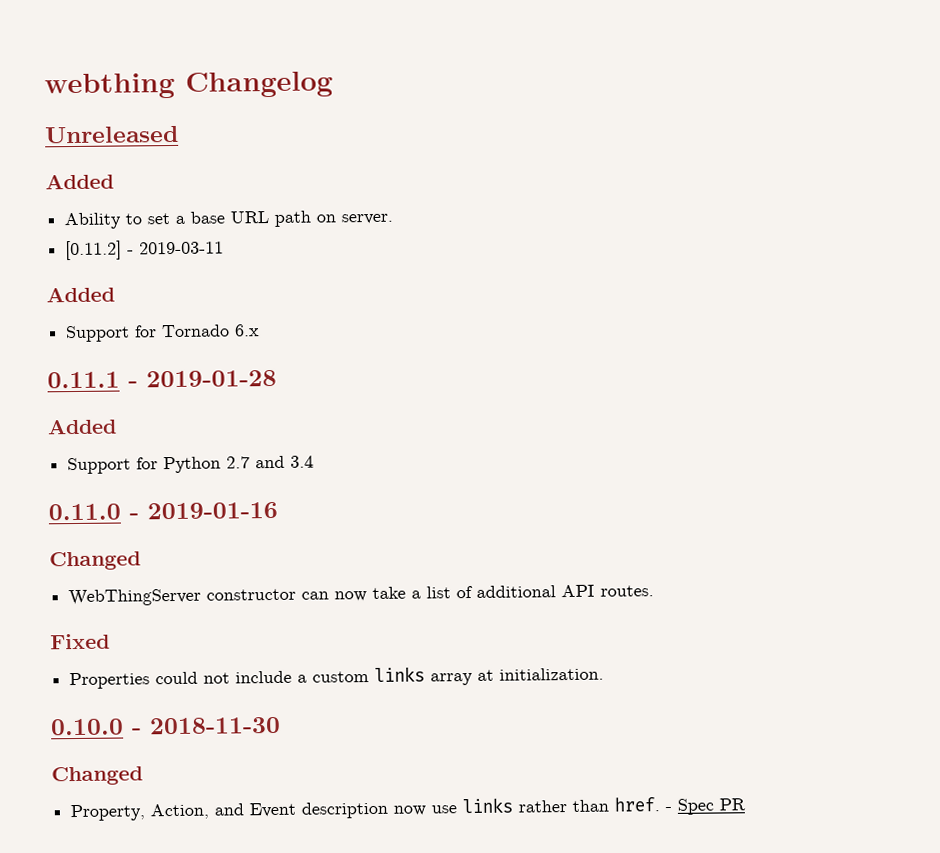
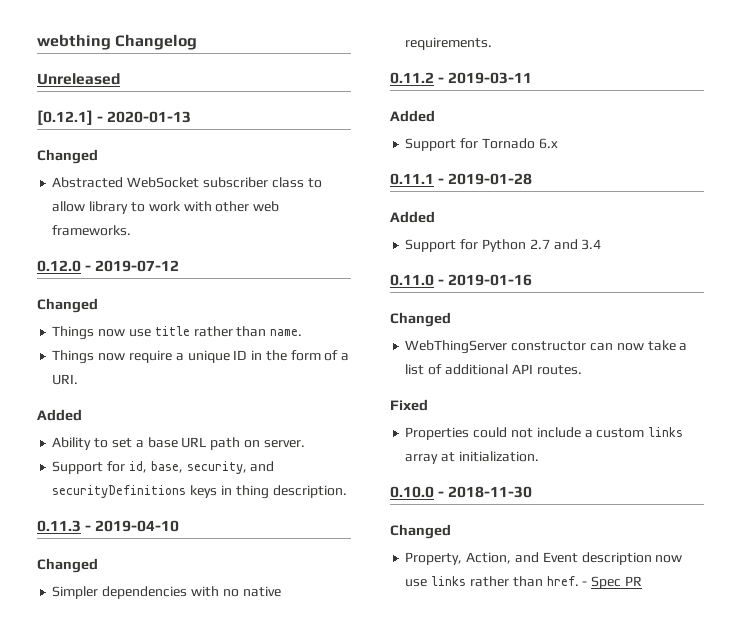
+ [0.12.1] - 2020-01-13
+ Changed
+ Abstracted WebSocket subscriber class to allow library to work with other web frameworks.
+ 0.12.0 - 2019-07-12
+ Changed
+ Things now use title rather than name.
+ Things now require a unique ID in the form of a URI.
- [0.11.2] - 2019-03-11
+ Support for id, base, security, and securityDefinitions keys in thing description.
+ 0.11.3 - 2019-04-10
+ Changed
+ Simpler dependencies with no native requirements.
+ 0.11.2 - 2019-03-11

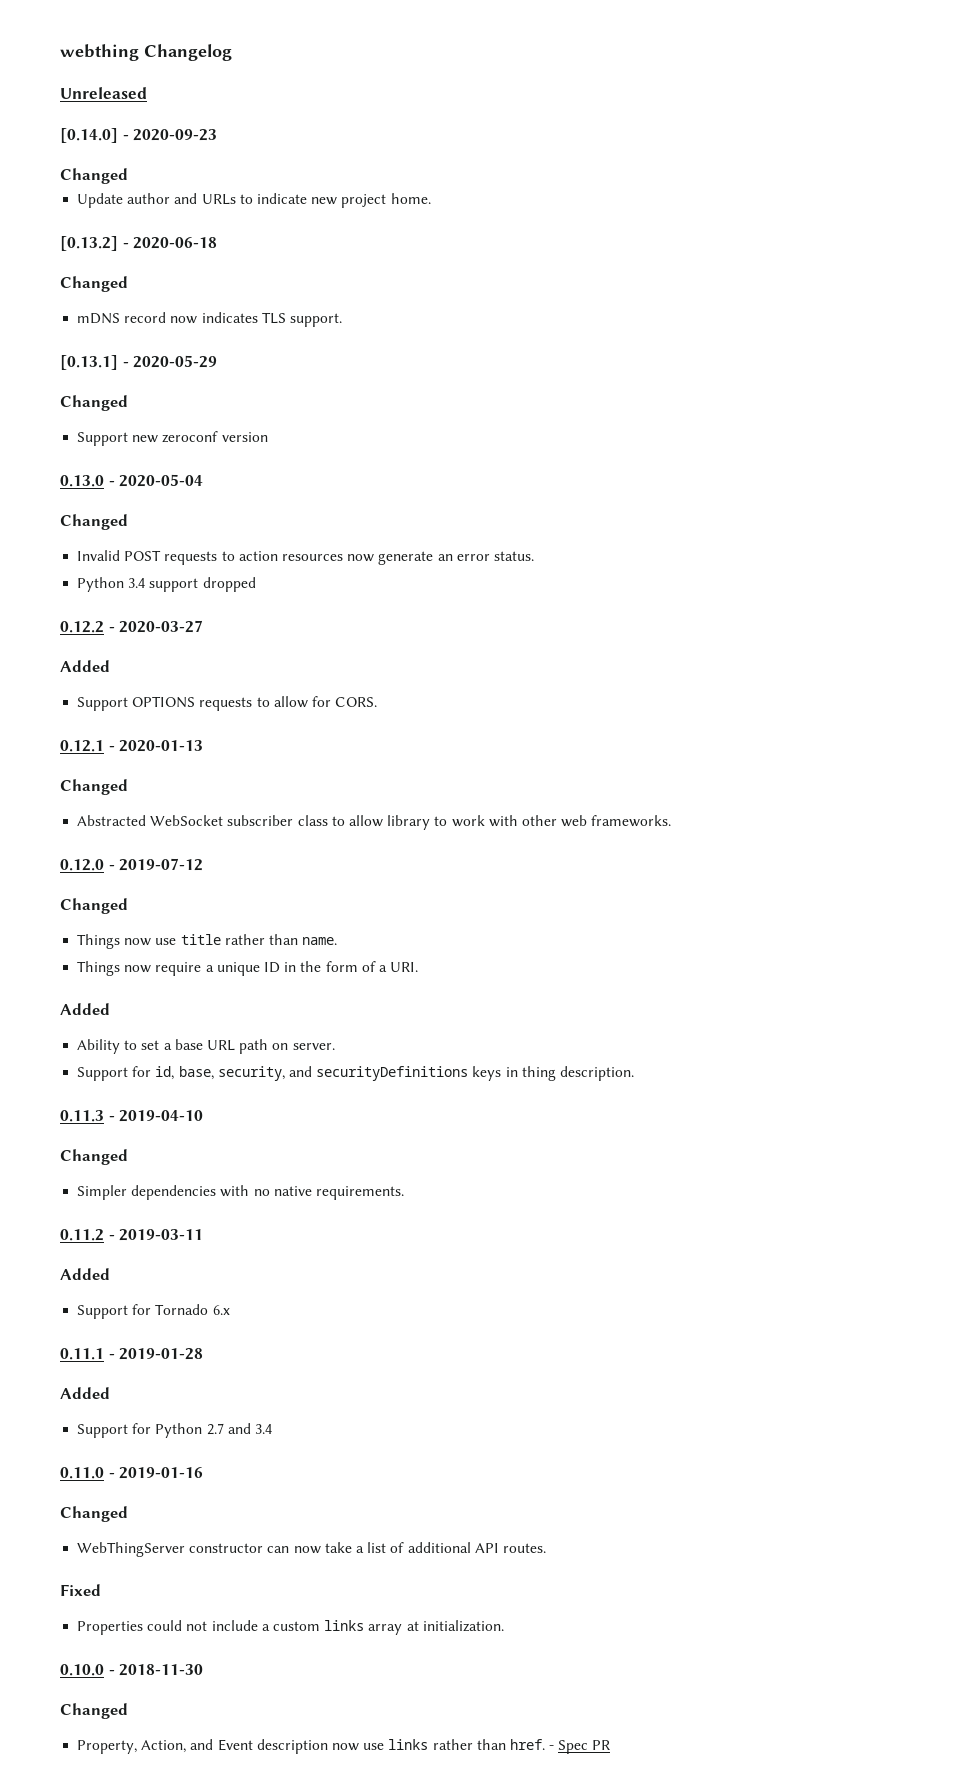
- [0.12.1] - 2020-01-13
+ [0.14.0] - 2020-09-23
+ Changed
+ Update author and URLs to indicate new project home.
+ [0.13.2] - 2020-06-18
+ Changed
+ mDNS record now indicates TLS support.
+ [0.13.1] - 2020-05-29
+ Changed
+ Support new zeroconf version
+ 0.13.0 - 2020-05-04
+ Changed
+ Invalid POST requests to action resources now generate an error status.
+ Python 3.4 support dropped
+ 0.12.2 - 2020-03-27
+ Added
+ Support OPTIONS requests to allow for CORS.
+ 0.12.1 - 2020-01-13

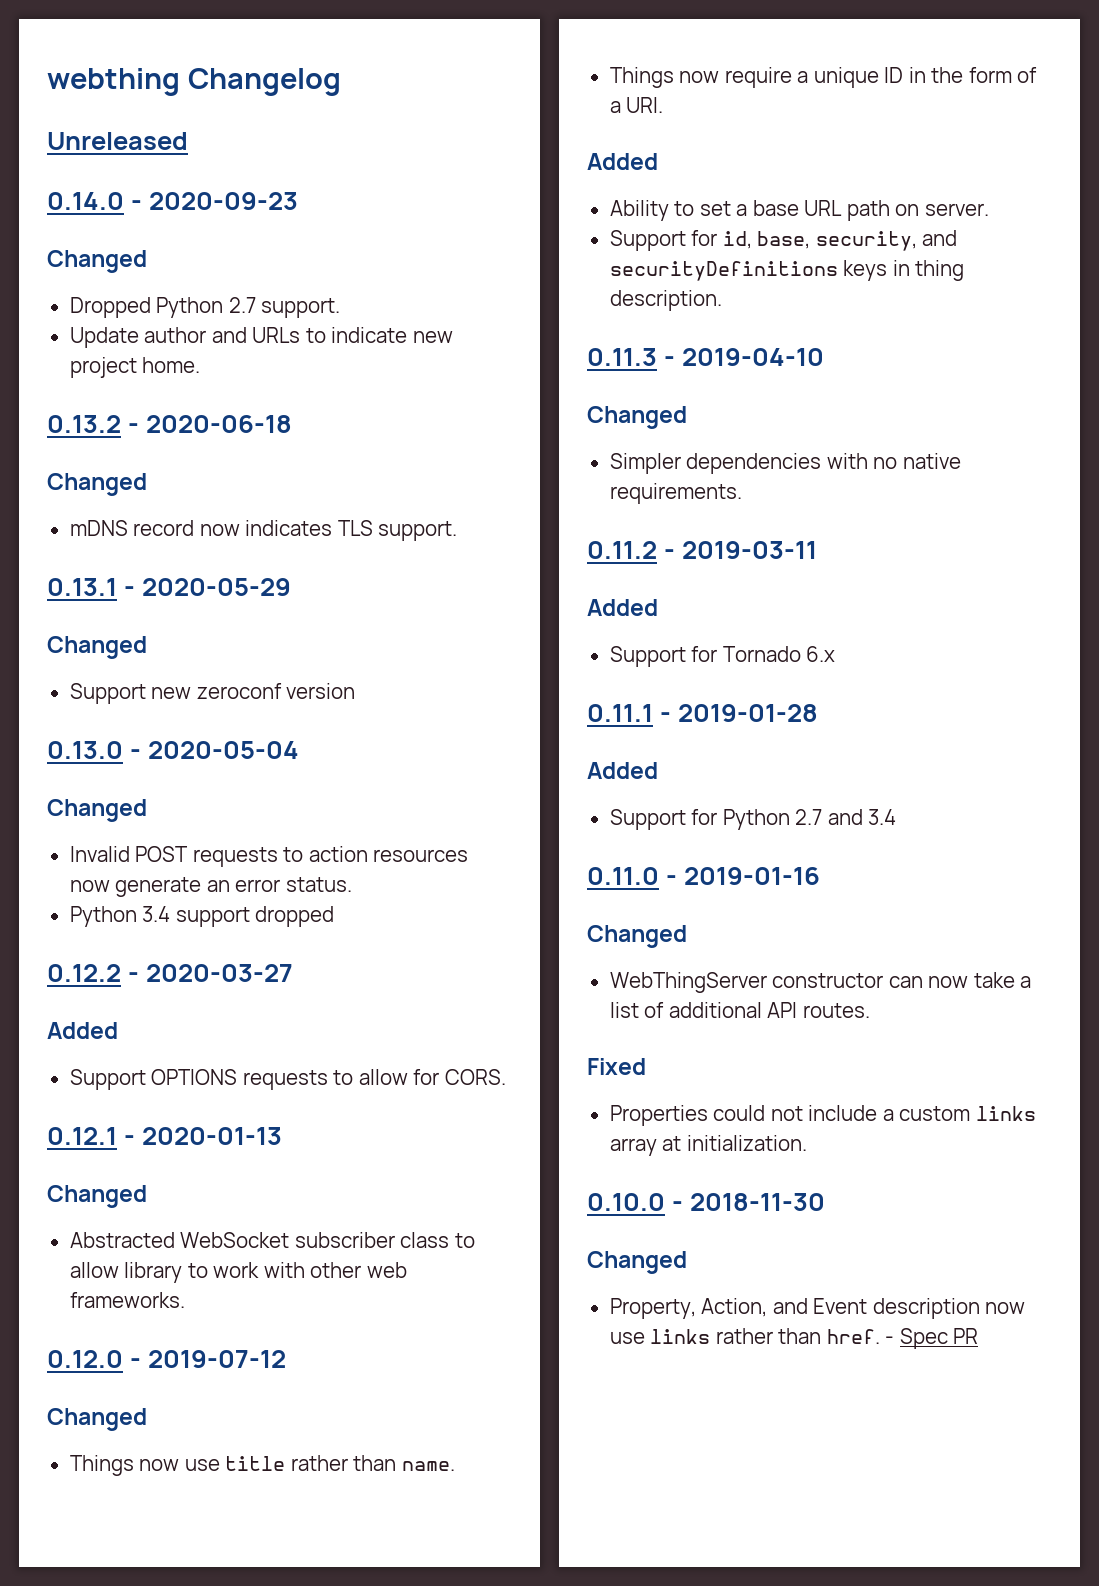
- [0.14.0] - 2020-09-23
+ 0.14.0 - 2020-09-23
+ Dropped Python 2.7 support.
- [0.13.2] - 2020-06-18
+ 0.13.2 - 2020-06-18
- [0.13.1] - 2020-05-29
+ 0.13.1 - 2020-05-29

